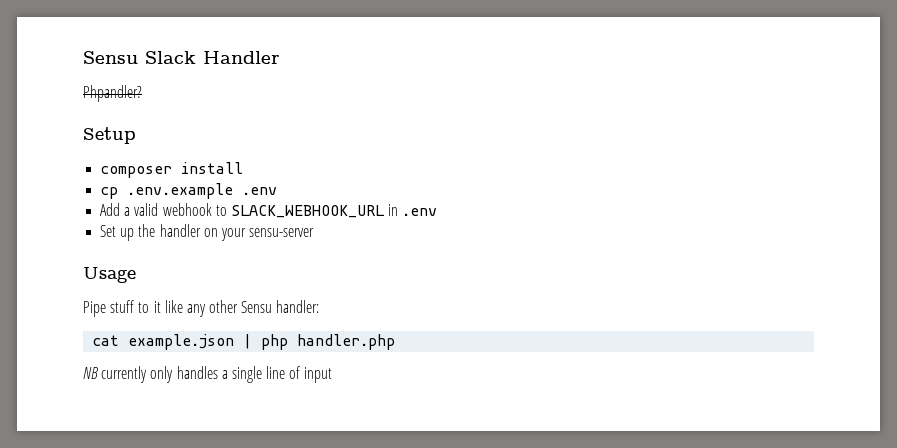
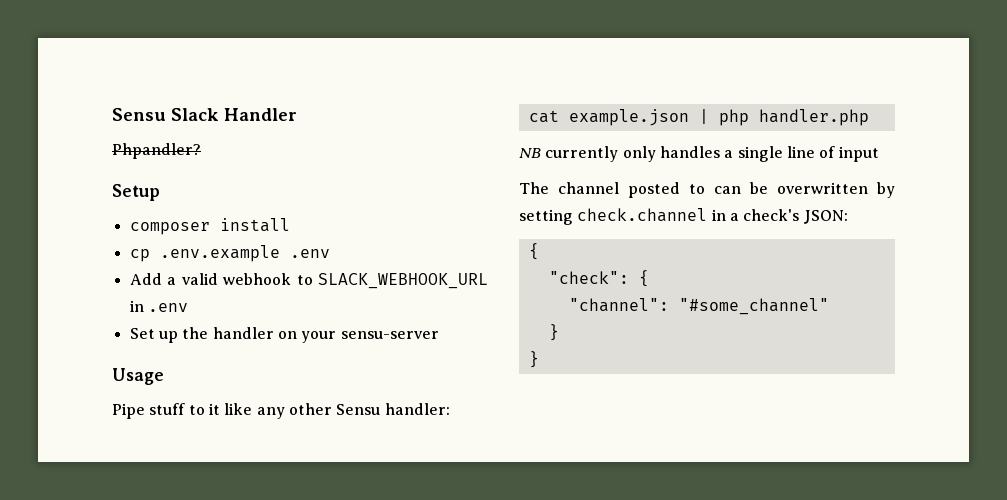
+ The channel posted to can be overwritten by setting check.channel in a check's JSON:
+ {
+ "check": {
+ "channel": "#some_channel"
+ }
+ }

